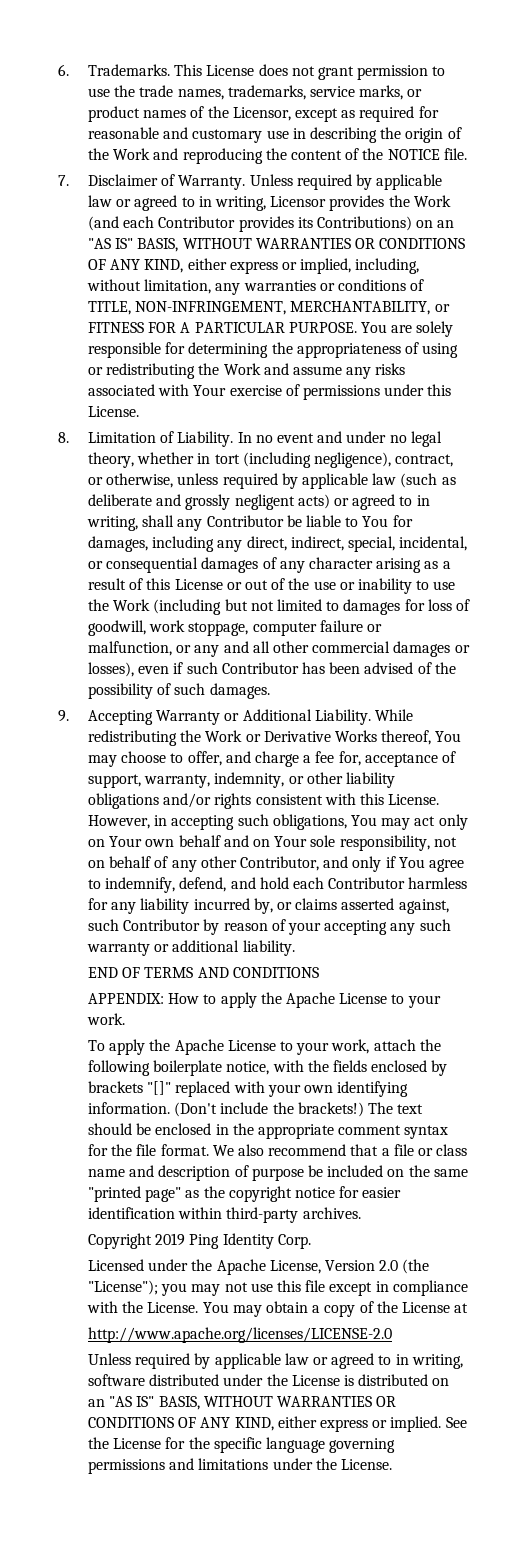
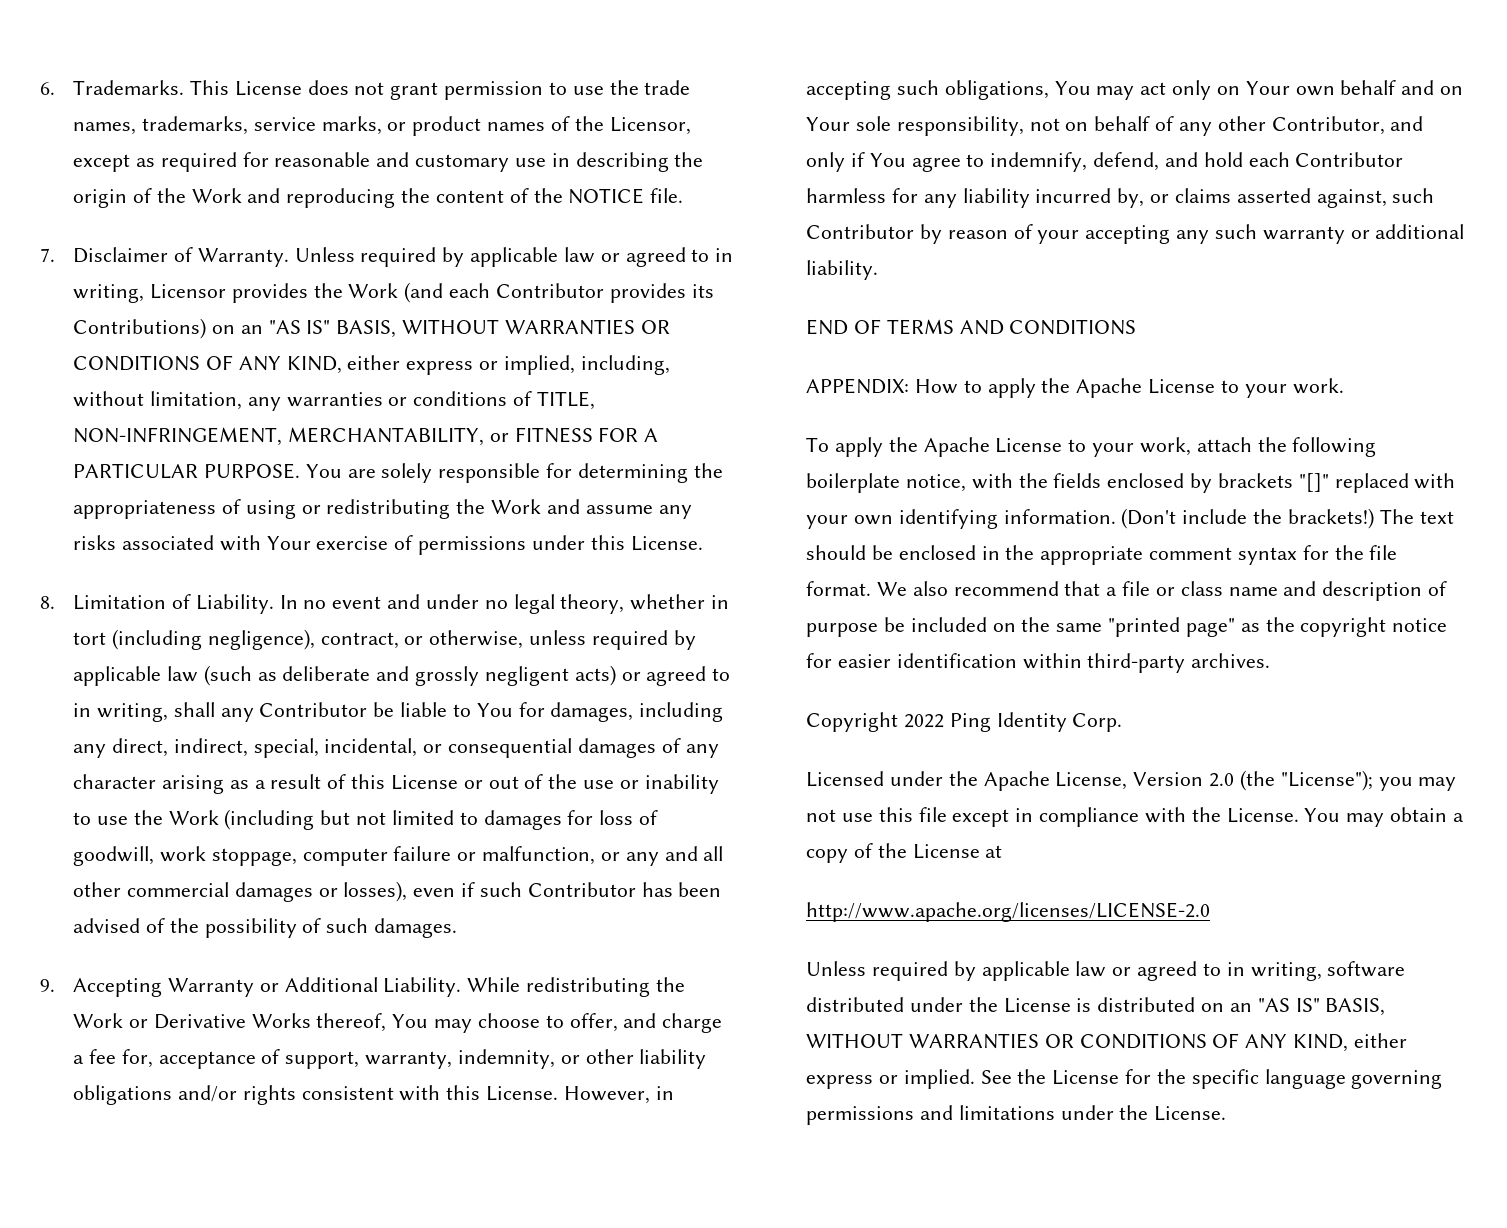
- Copyright 2019 Ping Identity Corp.
+ Copyright 2022 Ping Identity Corp.

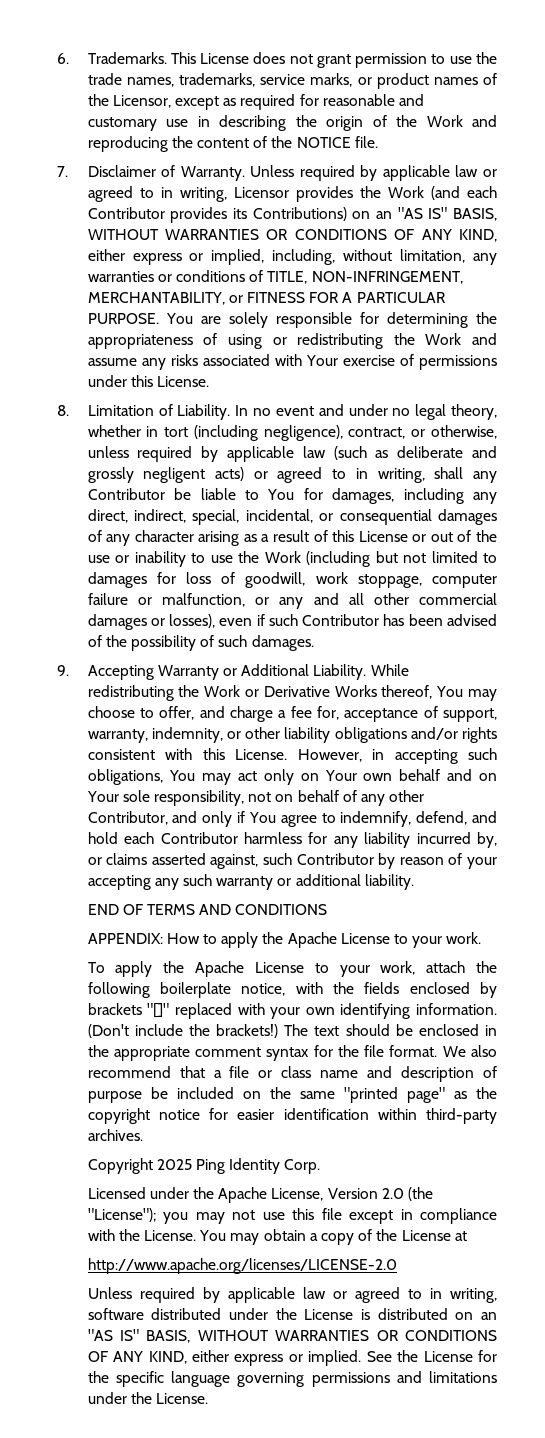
- Copyright 2022 Ping Identity Corp.
+ Copyright 2025 Ping Identity Corp.

